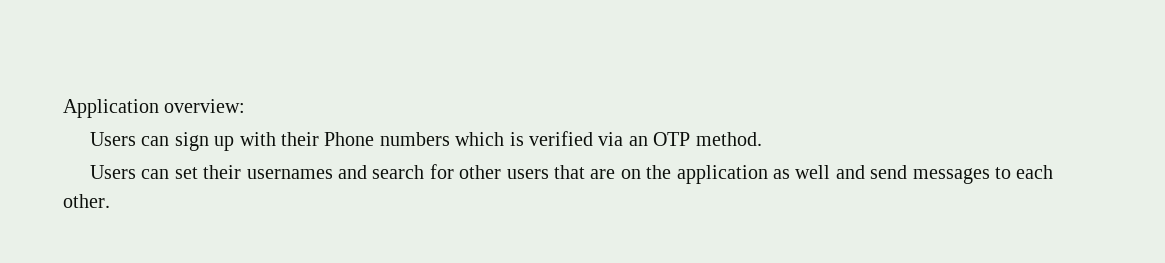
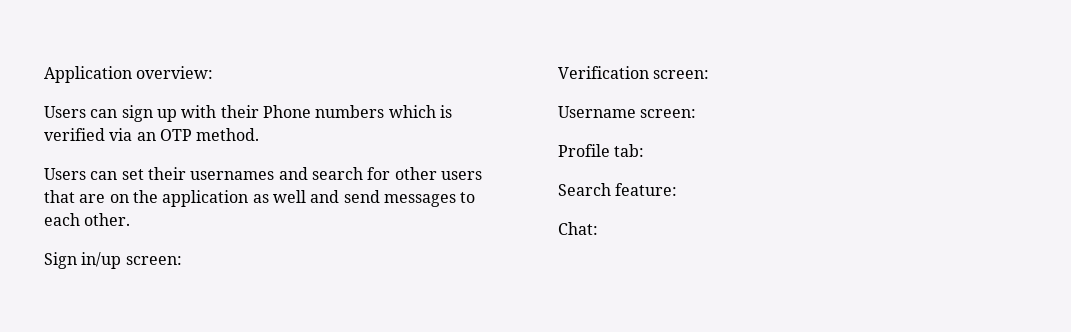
+ Sign in/up screen:
+ Verification screen:
+ Username screen:
+ Profile tab:
+ Search feature:
+ Chat:

